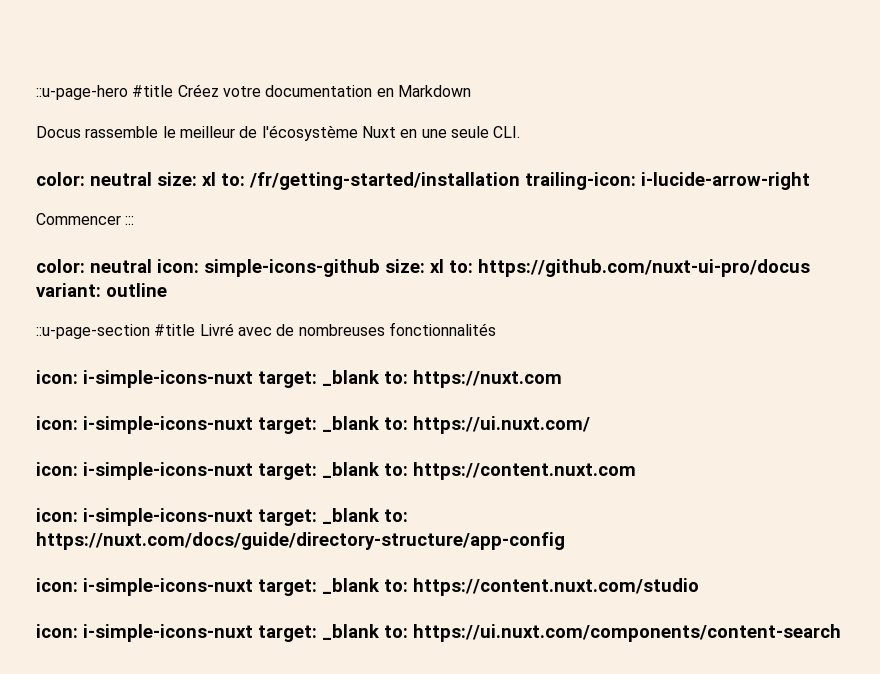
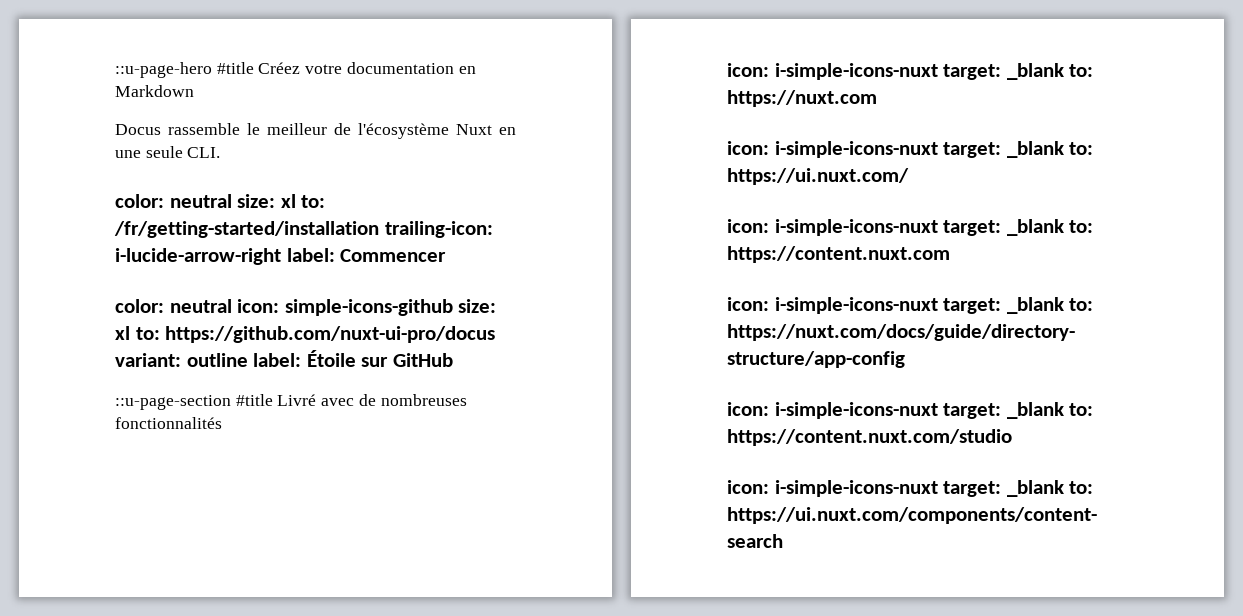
- color: neutral size: xl to: /fr/getting-started/installation trailing-icon: i-lucide-arrow-right
- Commencer :::
+ color: neutral size: xl to: /fr/getting-started/installation trailing-icon: i-lucide-arrow-right label: Commencer
- color: neutral icon: simple-icons-github size: xl to: https://github.com/nuxt-ui-pro/docus variant: outline
+ color: neutral icon: simple-icons-github size: xl to: https://github.com/nuxt-ui-pro/docus variant: outline label: Étoile sur GitHub

